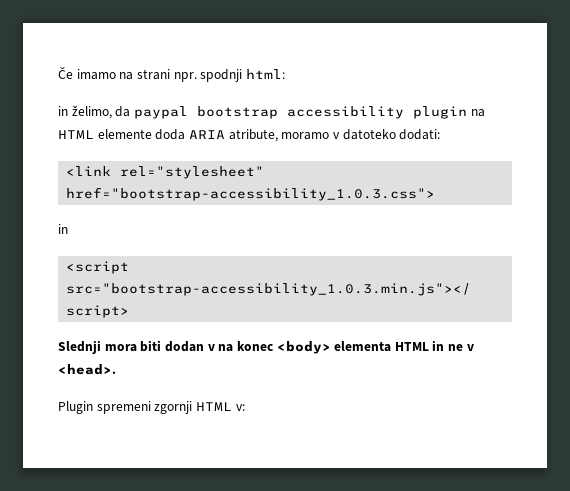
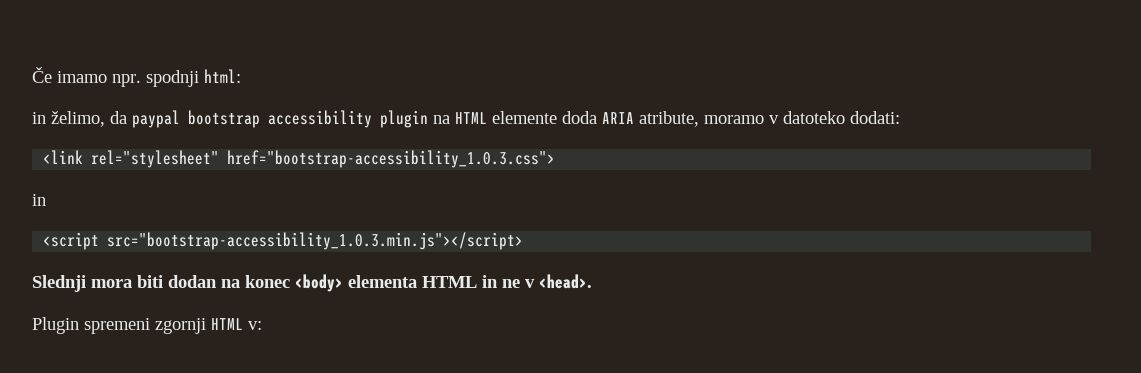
- Če imamo na strani npr. spodnji html:
+ Če imamo npr. spodnji html:
- Slednji mora biti dodan v na konec <body> elementa HTML in ne v <head>.
+ Slednji mora biti dodan na konec <body> elementa HTML in ne v <head>.

